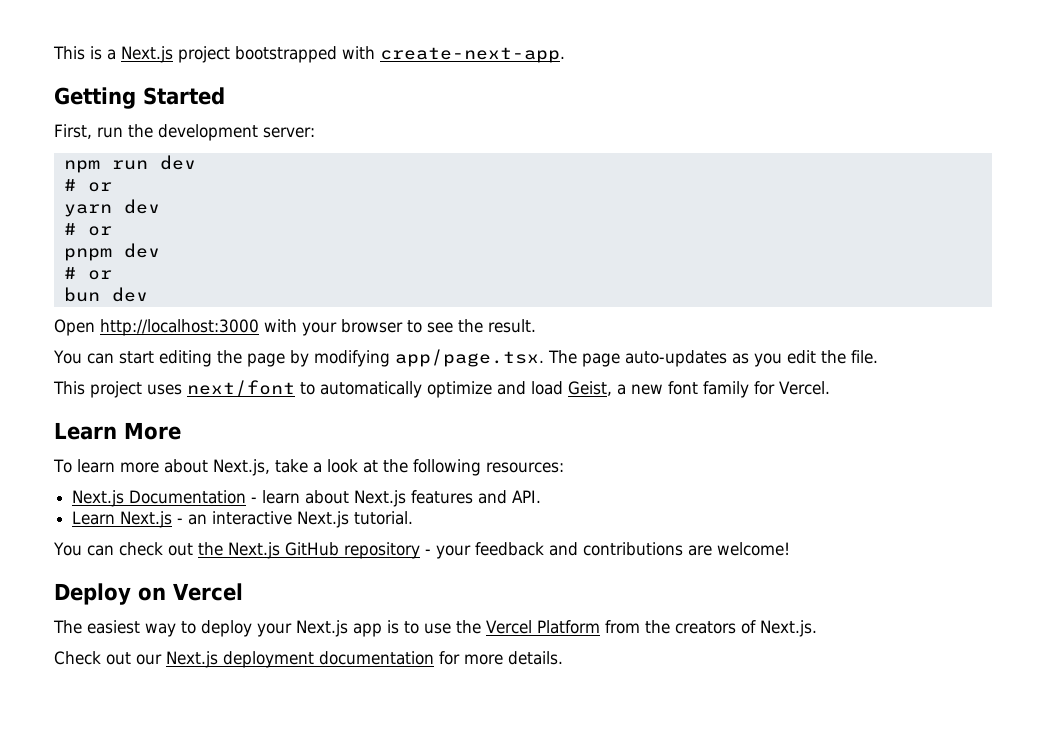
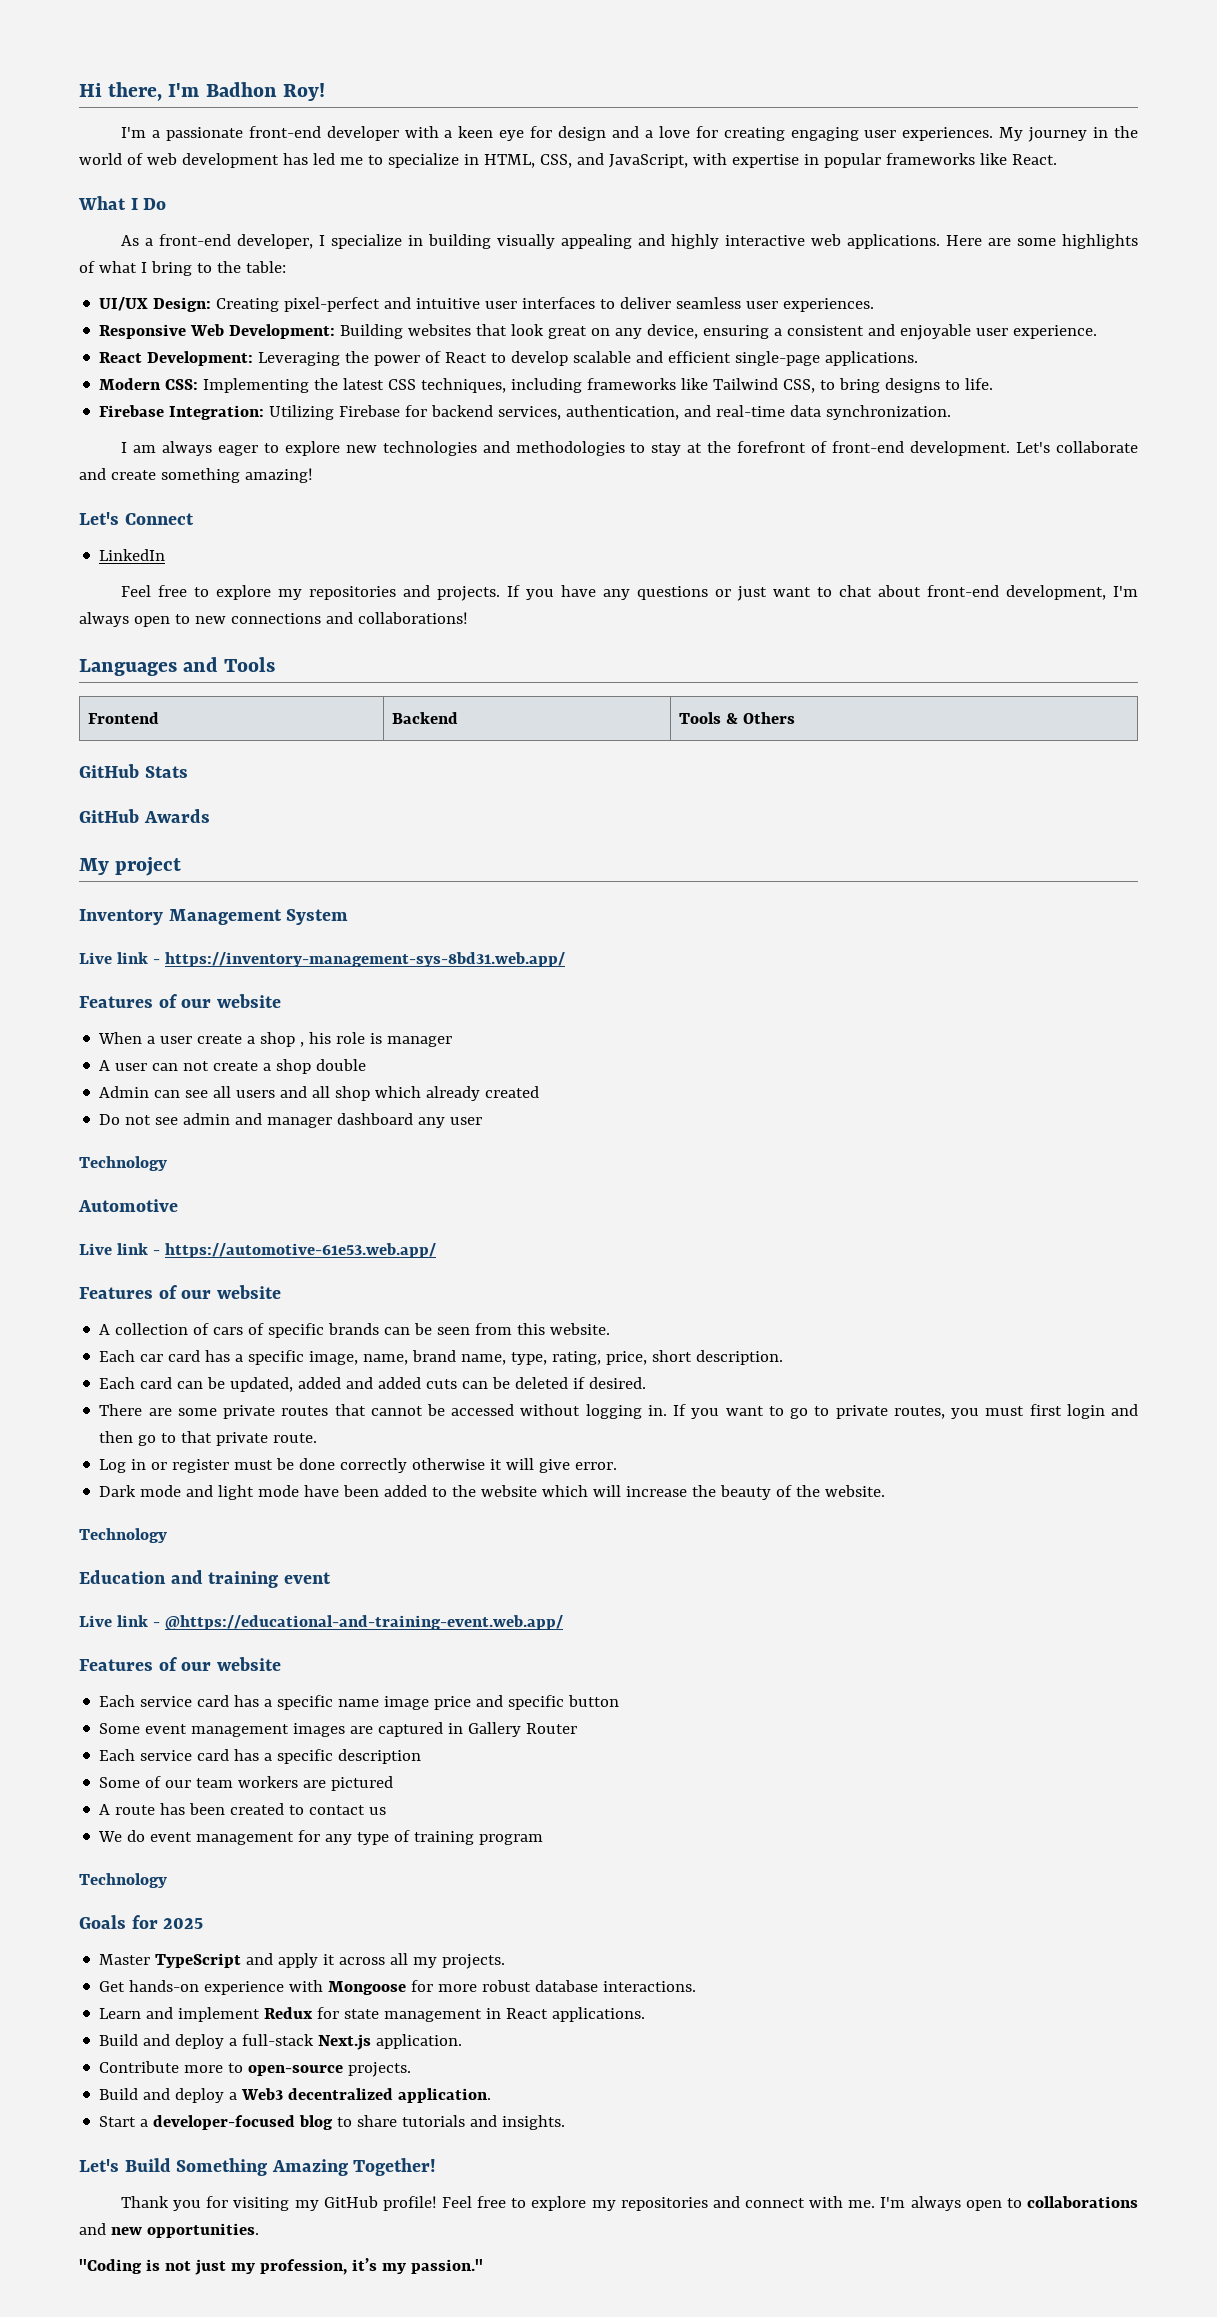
- This is a Next.js project bootstrapped with create-next-app.
- Getting Started
- First, run the development server:
- npm run dev
- # or
- yarn dev
- # or
- pnpm dev
- # or
- bun dev
- Open http://localhost:3000 with your browser to see the result.
- You can start editing the page by modifying app/page.tsx. The page auto-updates as you edit the file.
- This project uses next/font to automatically optimize and load Geist, a new font family for Vercel.
- Learn More
- To learn more about Next.js, take a look at the following resources:
- Next.js Documentation - learn about Next.js features and API.
- Learn Next.js - an interactive Next.js tutorial.
- You can check out the Next.js GitHub repository - your feedback and contributions are welcome!
- Deploy on Vercel
- The easiest way to deploy your Next.js app is to use the Vercel Platform from the creators of Next.js.
- Check out our Next.js deployment documentation for more details.
+ Hi there, I'm Badhon Roy!
+ I'm a passionate front-end developer with a keen eye for design and a love for creating engaging user experiences. My journey in the world of web development has led me to specialize in HTML, CSS, and JavaScript, with expertise in popular frameworks like React.
+ What I Do
+ As a front-end developer, I specialize in building visually appealing and highly interactive web applications. Here are some highlights of what I bring to the table:
+ UI/UX Design: Creating pixel-perfect and intuitive user interfaces to deliver seamless user experiences.
+ Responsive Web Development: Building websites that look great on any device, ensuring a consistent and enjoyable user experience.
+ React Development: Leveraging the power of React to develop scalable and efficient single-page applications.
+ Modern CSS: Implementing the latest CSS techniques, including frameworks like Tailwind CSS, to bring designs to life.
+ Firebase Integration: Utilizing Firebase for backend services, authentication, and real-time data synchronization.
+ I am always eager to explore new technologies and methodologies to stay at the forefront of front-end development. Let's collaborate and create something amazing!
+ Let's Connect
+ LinkedIn
+ Feel free to explore my repositories and projects. If you have any questions or just want to chat about front-end development, I'm always open to new connections and collaborations!
+ Languages and Tools
+ Frontend | Backend | Tools & Others
+ GitHub Stats
+ GitHub Awards
+ My project
+ Inventory Management System
+ Live link - https://inventory-management-sys-8bd31.web.app/
+ Features of our website
+ When a user create a shop , his role is manager
+ A user can not create a shop double
+ Admin can see all users and all shop which already created
+ Do not see admin and manager dashboard any user
+ Technology
+ Automotive
+ Live link - https://automotive-61e53.web.app/
+ Features of our website
+ A collection of cars of specific brands can be seen from this website.
+ Each car card has a specific image, name, brand name, type, rating, price, short description.
+ Each card can be updated, added and added cuts can be deleted if desired.
+ There are some private routes that cannot be accessed without logging in. If you want to go to private routes, you must first login and then go to that private route.
+ Log in or register must be done correctly otherwise it will give error.
+ Dark mode and light mode have been added to the website which will increase the beauty of the website.
+ Technology
+ Education and training event
+ Live link - @https://educational-and-training-event.web.app/
+ Features of our website
+ Each service card has a specific name image price and specific button
+ Some event management images are captured in Gallery Router
+ Each service card has a specific description
+ Some of our team workers are pictured
+ A route has been created to contact us
+ We do event management for any type of training program
+ Technology
+ Goals for 2025
+ Master TypeScript and apply it across all my projects.
+ Get hands-on experience with Mongoose for more robust database interactions.
+ Learn and implement Redux for state management in React applications.
+ Build and deploy a full-stack Next.js application.
+ Contribute more to open-source projects.
+ Build and deploy a Web3 decentralized application.
+ Start a developer-focused blog to share tutorials and insights.
+ Let's Build Something Amazing Together!
+ Thank you for visiting my GitHub profile! Feel free to explore my repositories and connect with me. I'm always open to collaborations and new opportunities.
+ "Coding is not just my profession, it’s my passion."

